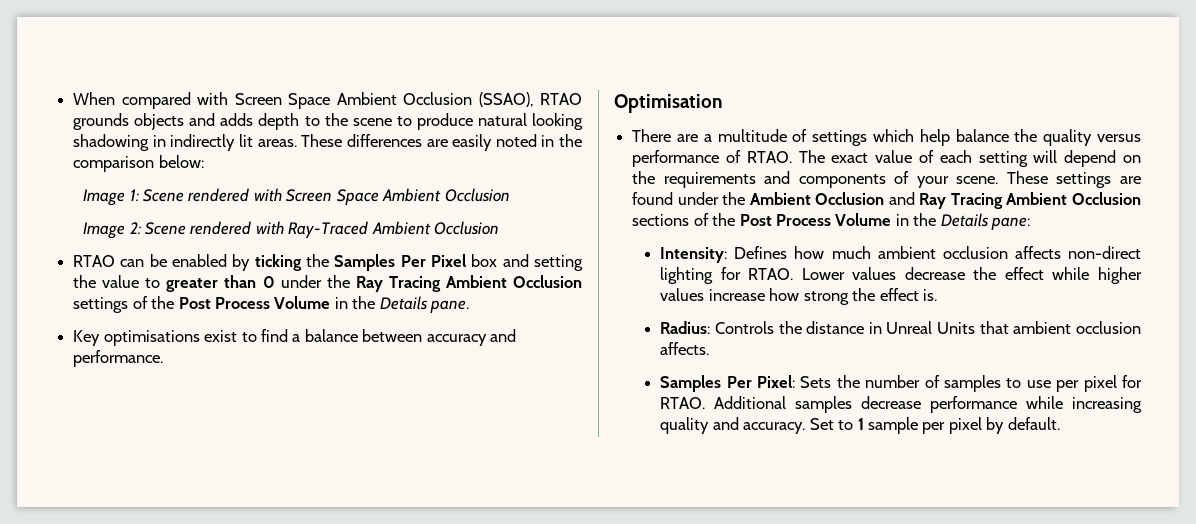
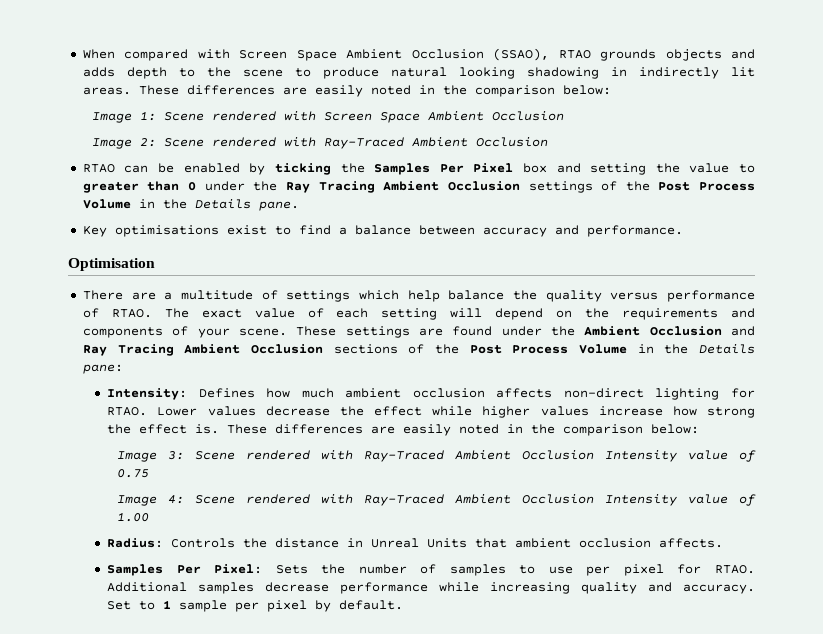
- Lower values decrease the effect while higher values increase how strong the effect is.
+ Lower values decrease the effect while higher values increase how strong the effect is. These differences are easily noted in the comparison below:
+ Image 3: Scene rendered with Ray-Traced Ambient Occlusion Intensity value of 0.75
+ Image 4: Scene rendered with Ray-Traced Ambient Occlusion Intensity value of 1.00

